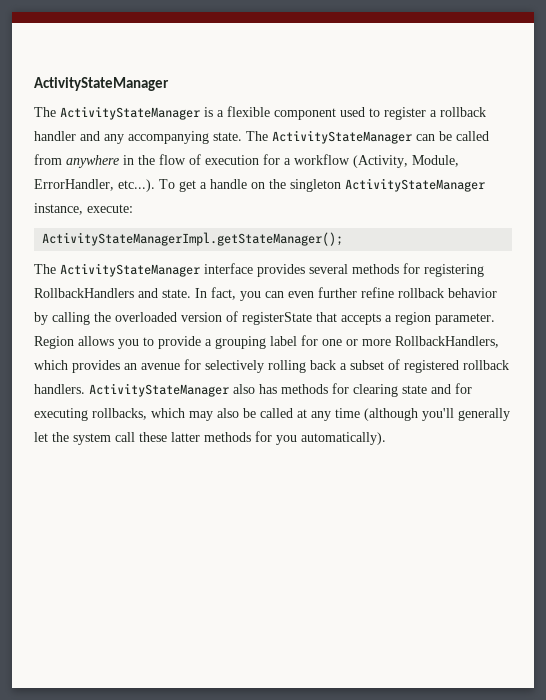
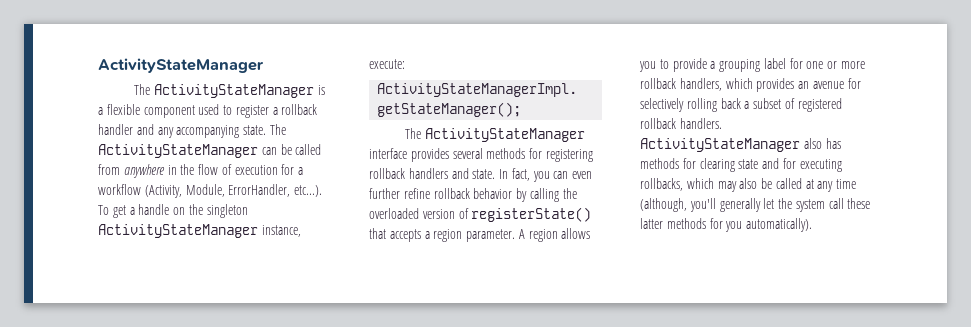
- The ActivityStateManager interface provides several methods for registering RollbackHandlers and state.
+ The ActivityStateManager interface provides several methods for registering rollback handlers and state.
- In fact, you can even further refine rollback behavior by calling the overloaded version of registerState that accepts a region parameter.
+ In fact, you can even further refine rollback behavior by calling the overloaded version of registerState() that accepts a region parameter.
- Region allows you to provide a grouping label for one or more RollbackHandlers, which provides an avenue for selectively rolling back a subset of registered rollback handlers.
+ A region allows you to provide a grouping label for one or more rollback handlers, which provides an avenue for selectively rolling back a subset of registered rollback handlers.
- ActivityStateManager also has methods for clearing state and for executing rollbacks, which may also be called at any time (although you'll generally let the system call these latter methods for you automatically).
+ ActivityStateManager also has methods for clearing state and for executing rollbacks, which may also be called at any time (although, you'll generally let the system call these latter methods for you automatically).

